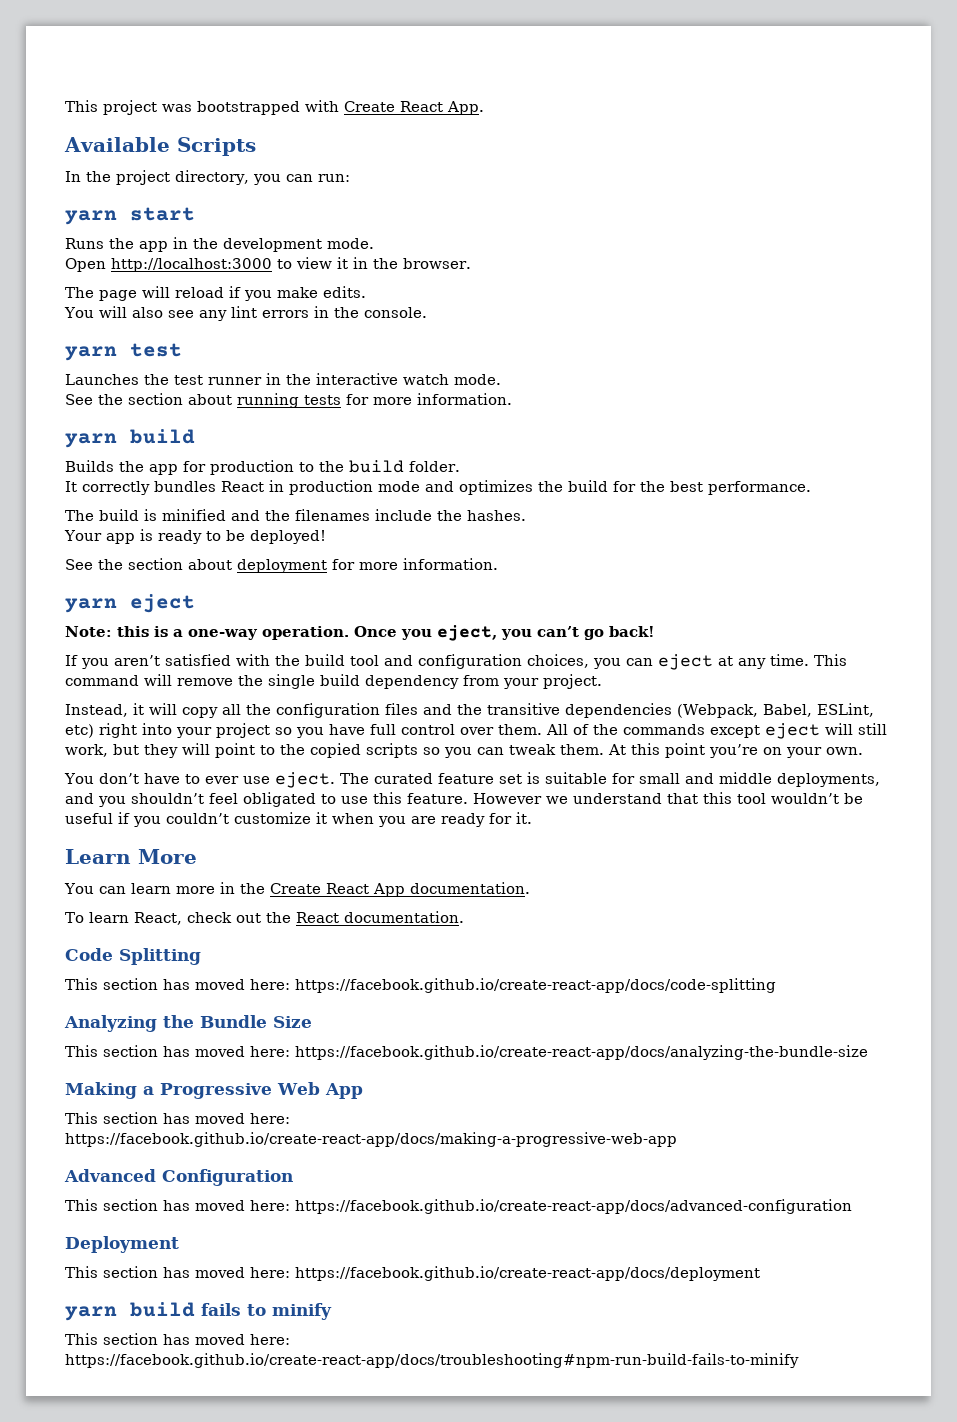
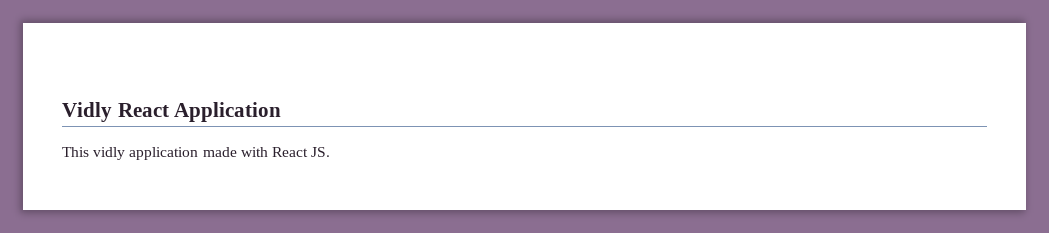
- This project was bootstrapped with Create React App.
- Available Scripts
- In the project directory, you can run:
- yarn start
- Runs the app in the development mode.
- Open http://localhost:3000 to view it in the browser.
- The page will reload if you make edits.
- You will also see any lint errors in the console.
- yarn test
- Launches the test runner in the interactive watch mode.
- See the section about running tests for more information.
- yarn build
- Builds the app for production to the build folder.
- It correctly bundles React in production mode and optimizes the build for the best performance.
- The build is minified and the filenames include the hashes.
- Your app is ready to be deployed!
- See the section about deployment for more information.
- yarn eject
- Note: this is a one-way operation. Once you eject, you can’t go back!
- If you aren’t satisfied with the build tool and configuration choices, you can eject at any time. This command will remove the single build dependency from your project.
- Instead, it will copy all the configuration files and the transitive dependencies (Webpack, Babel, ESLint, etc) right into your project so you have full control over them. All of the commands except eject will still work, but they will point to the copied scripts so you can tweak them. At this point you’re on your own.
- You don’t have to ever use eject. The curated feature set is suitable for small and middle deployments, and you shouldn’t feel obligated to use this feature. However we understand that this tool wouldn’t be useful if you couldn’t customize it when you are ready for it.
- Learn More
- You can learn more in the Create React App documentation.
- To learn React, check out the React documentation.
- Code Splitting
- This section has moved here: https://facebook.github.io/create-react-app/docs/code-splitting
- Analyzing the Bundle Size
- This section has moved here: https://facebook.github.io/create-react-app/docs/analyzing-the-bundle-size
- Making a Progressive Web App
- This section has moved here: https://facebook.github.io/create-react-app/docs/making-a-progressive-web-app
- Advanced Configuration
- This section has moved here: https://facebook.github.io/create-react-app/docs/advanced-configuration
- Deployment
- This section has moved here: https://facebook.github.io/create-react-app/docs/deployment
- yarn build fails to minify
- This section has moved here: https://facebook.github.io/create-react-app/docs/troubleshooting#npm-run-build-fails-to-minify
+ Vidly React Application
+ This vidly application made with React JS.

